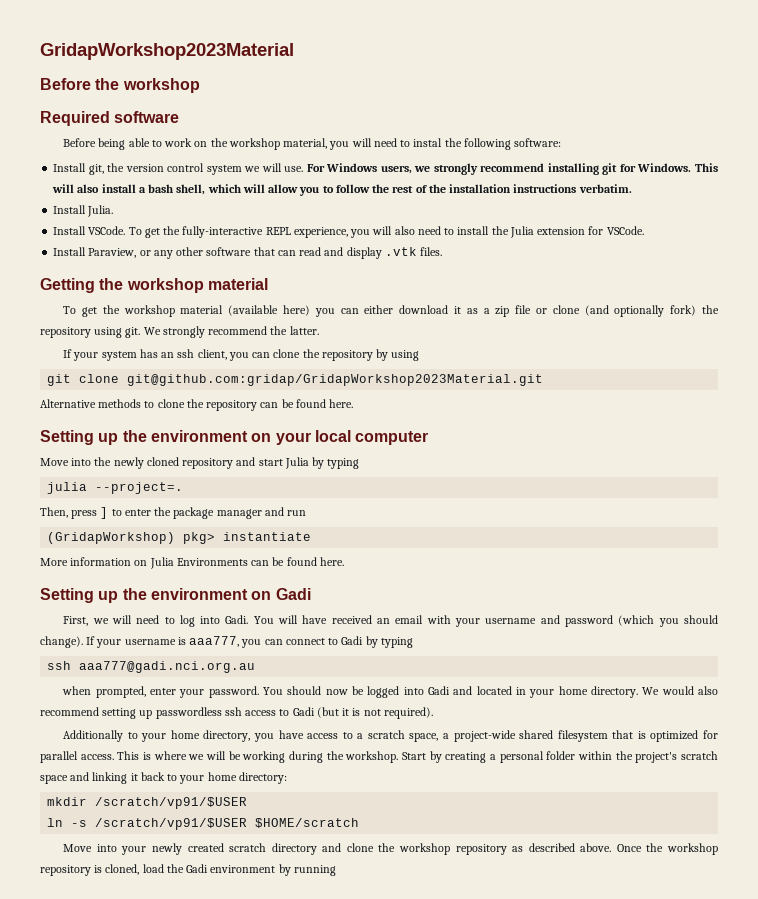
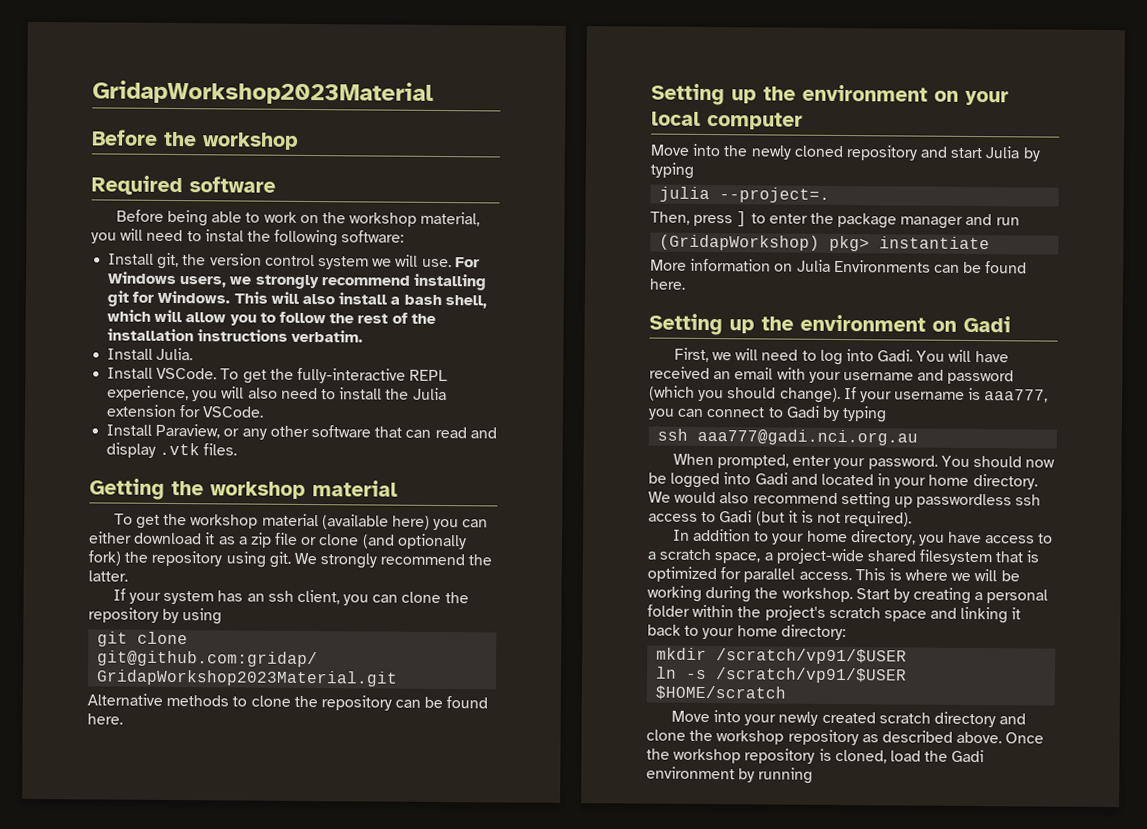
- when prompted, enter your password.
+ When prompted, enter your password.
- Additionally to your home directory, you have access to a scratch space, a project-wide shared filesystem that is optimized for parallel access.
+ In addition to your home directory, you have access to a scratch space, a project-wide shared filesystem that is optimized for parallel access.

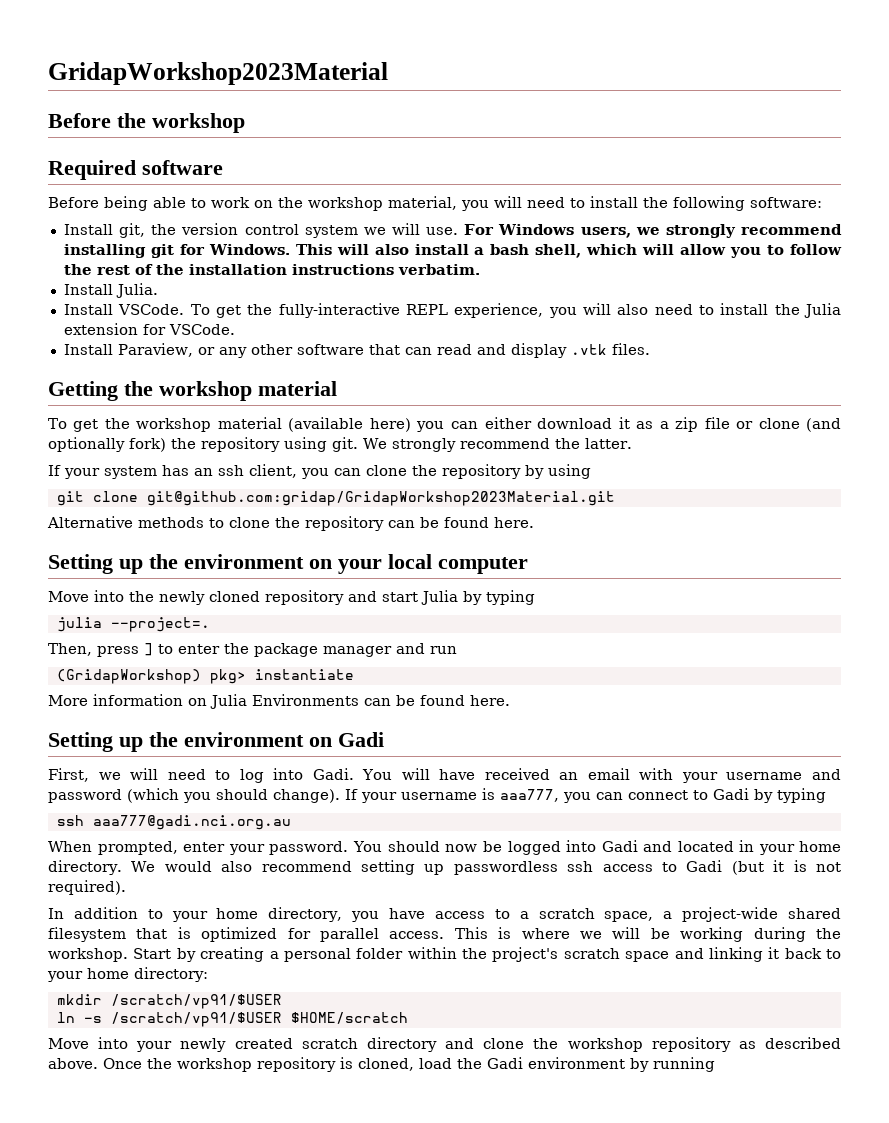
- Before being able to work on the workshop material, you will need to instal the following software:
+ Before being able to work on the workshop material, you will need to install the following software:

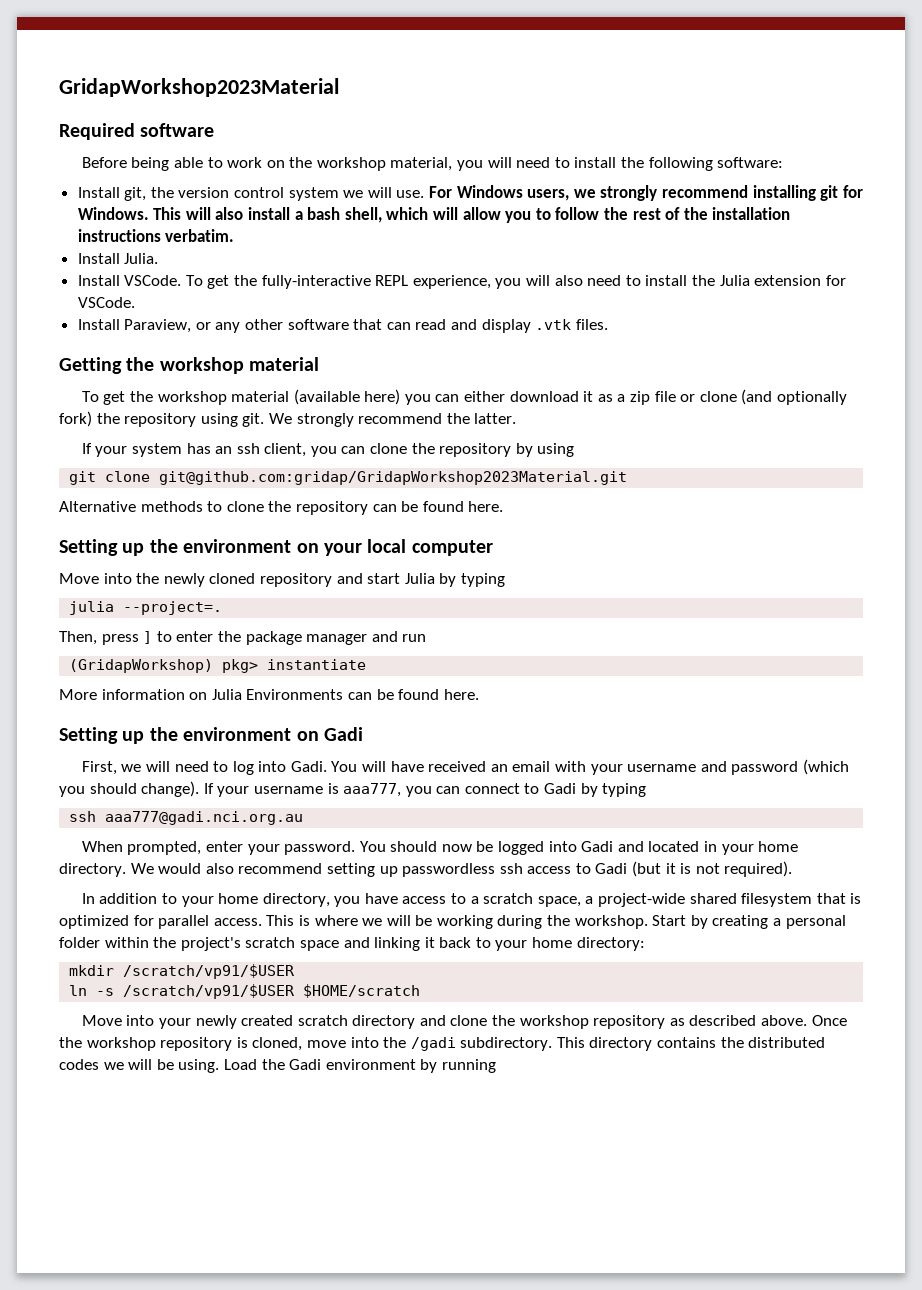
- Before the workshop
- Once the workshop repository is cloned, load the Gadi environment by running
+ Once the workshop repository is cloned, move into the /gadi subdirectory. This directory contains the distributed codes we will be using. Load the Gadi environment by running

